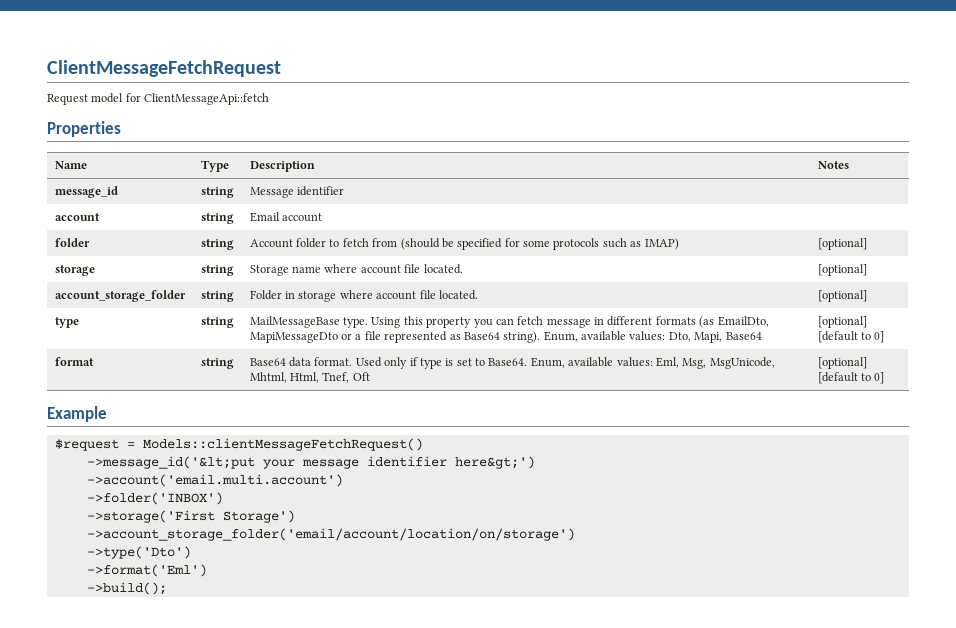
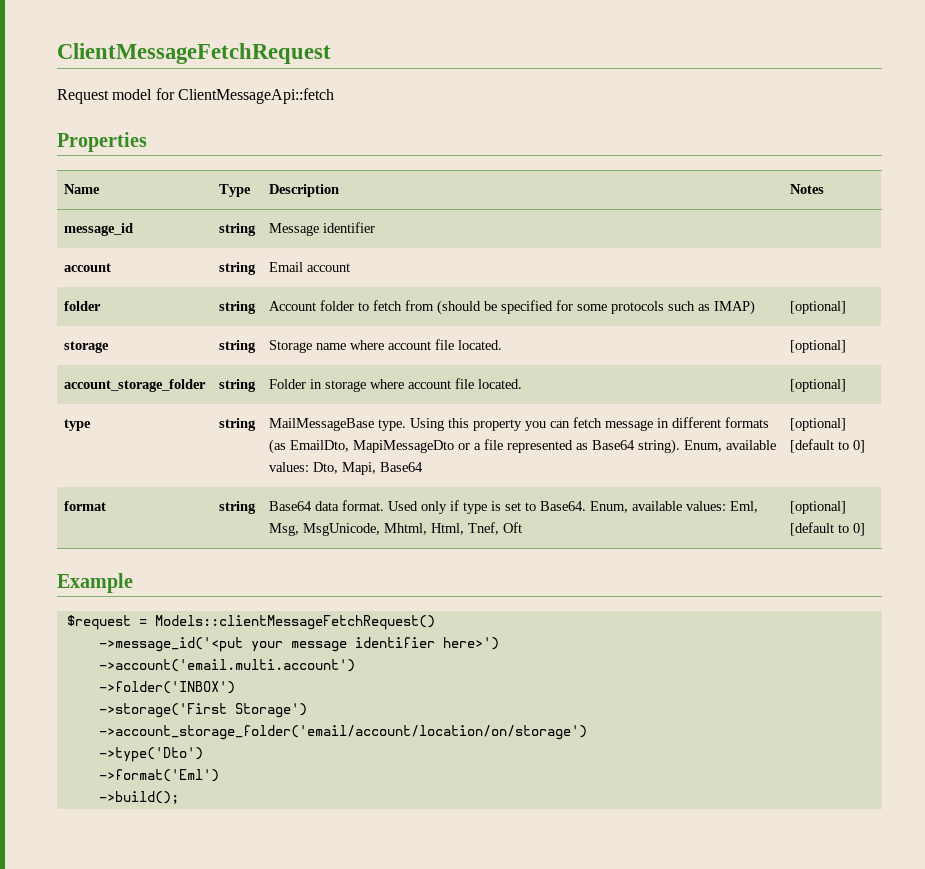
- ->message_id('&lt;put your message identifier here&gt;')
+ ->message_id('<put your message identifier here>')

